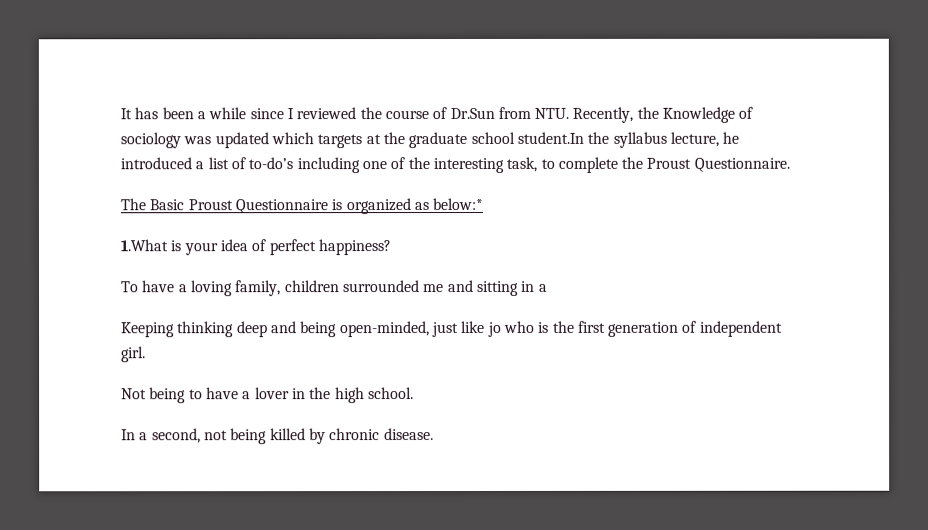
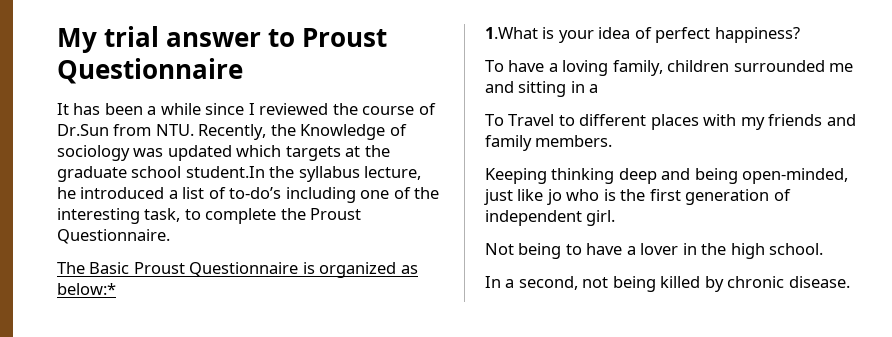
+ My trial answer to Proust Questionnaire
+ To Travel to different places with my friends and family members.

